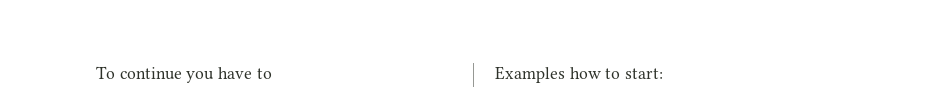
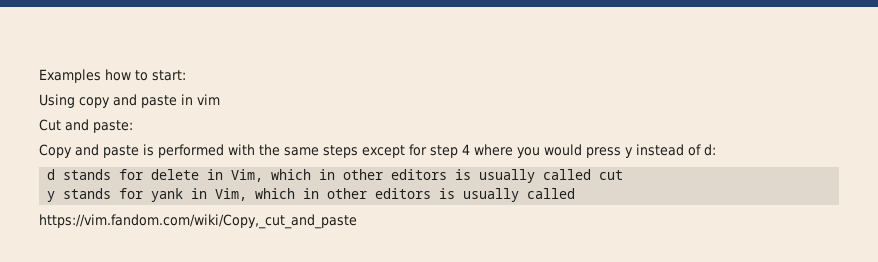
- To continue you have to
+ Using copy and paste in vim
+ Cut and paste:
+ Copy and paste is performed with the same steps except for step 4 where you would press y instead of d:
+ d stands for delete in Vim, which in other editors is usually called cut
+ y stands for yank in Vim, which in other editors is usually called
+ https://vim.fandom.com/wiki/Copy,_cut_and_paste

